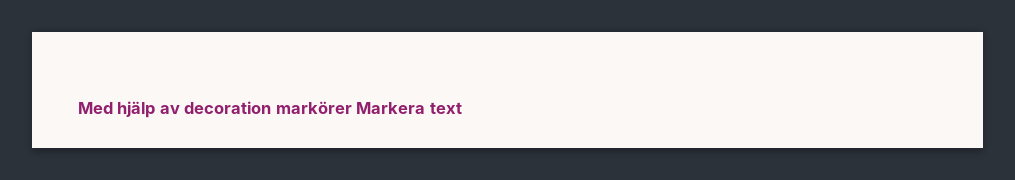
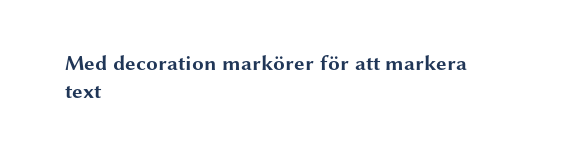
- Med hjälp av decoration markörer Markera text
+ Med decoration markörer för att markera text

